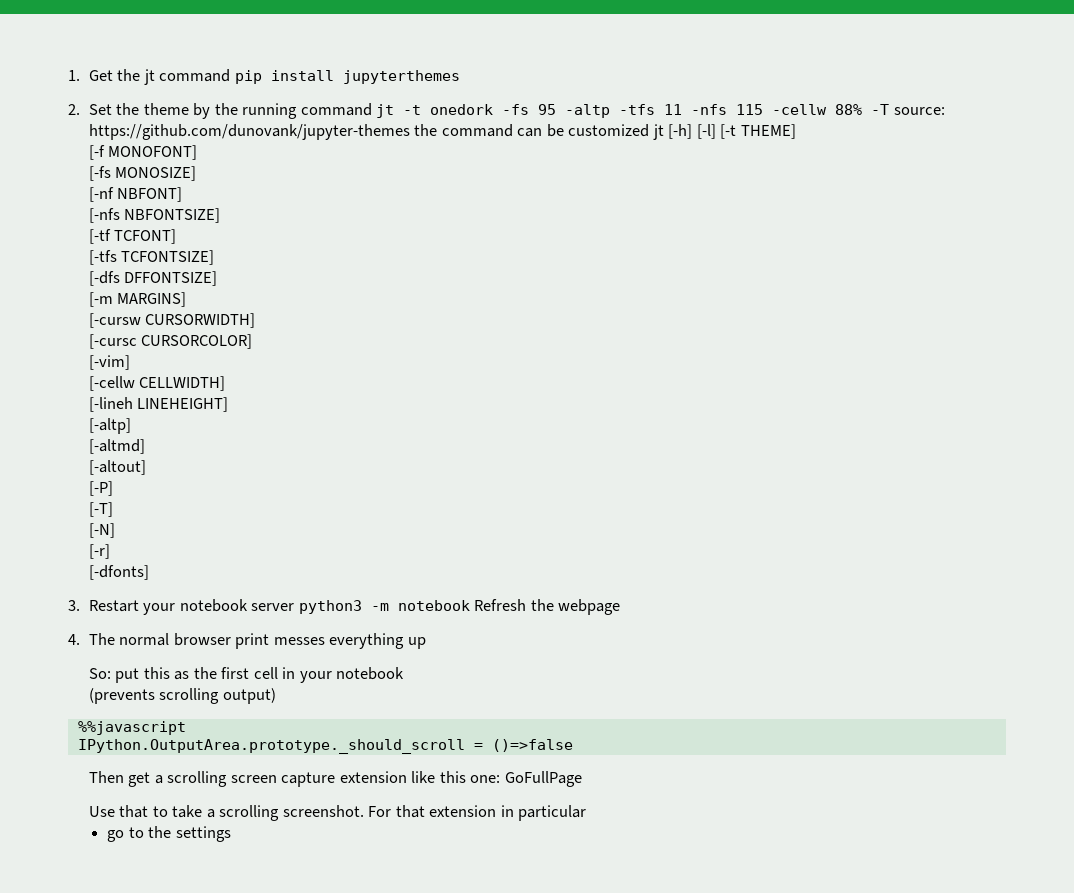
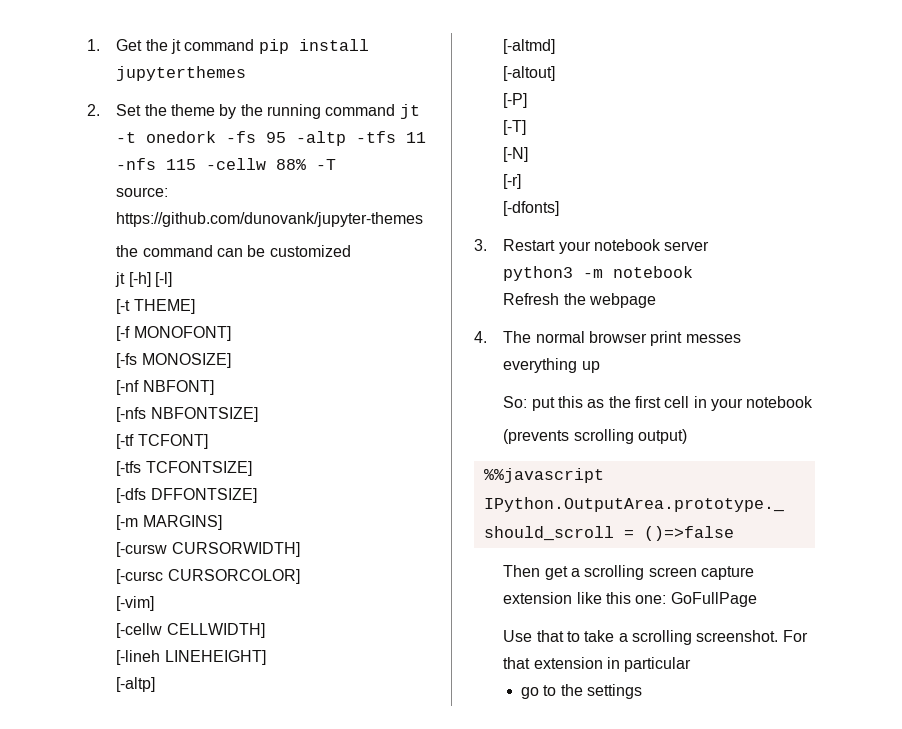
- 2. Set the theme by the running command jt -t onedork -fs 95 -altp -tfs 11 -nfs 115 -cellw 88% -T source: https://github.com/dunovank/jupyter-themes the command can be customized jt [-h] [-l] [-t THEME]
+ 2. Set the theme by the running command jt -t onedork -fs 95 -altp -tfs 11 -nfs 115 -cellw 88% -T
+ source: https://github.com/dunovank/jupyter-themes
+ the command can be customized
+ jt [-h] [-l]
+ [-t THEME]
- 3. Restart your notebook server python3 -m notebook Refresh the webpage
+ 3. Restart your notebook server
+ python3 -m notebook
+ Refresh the webpage

